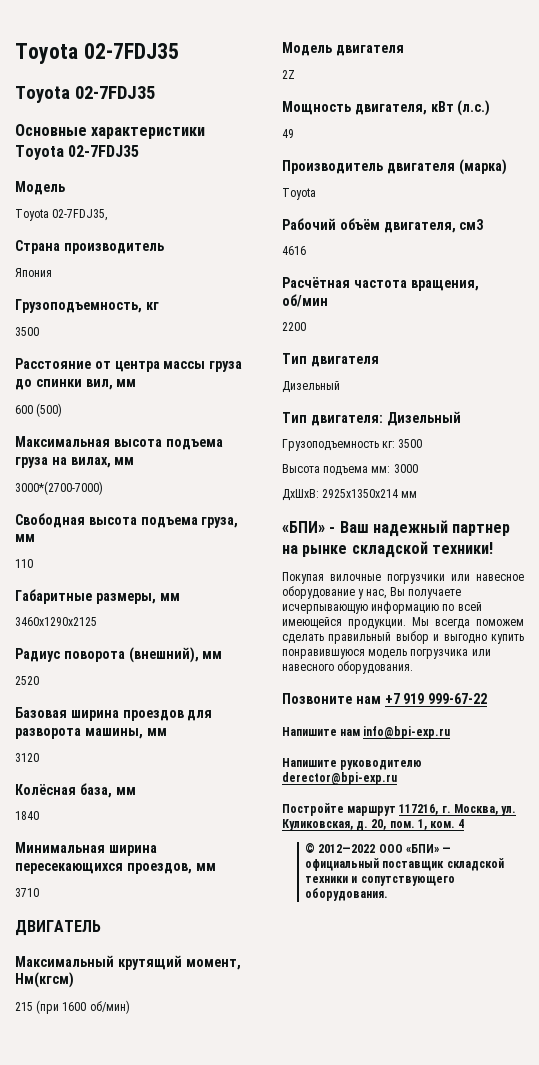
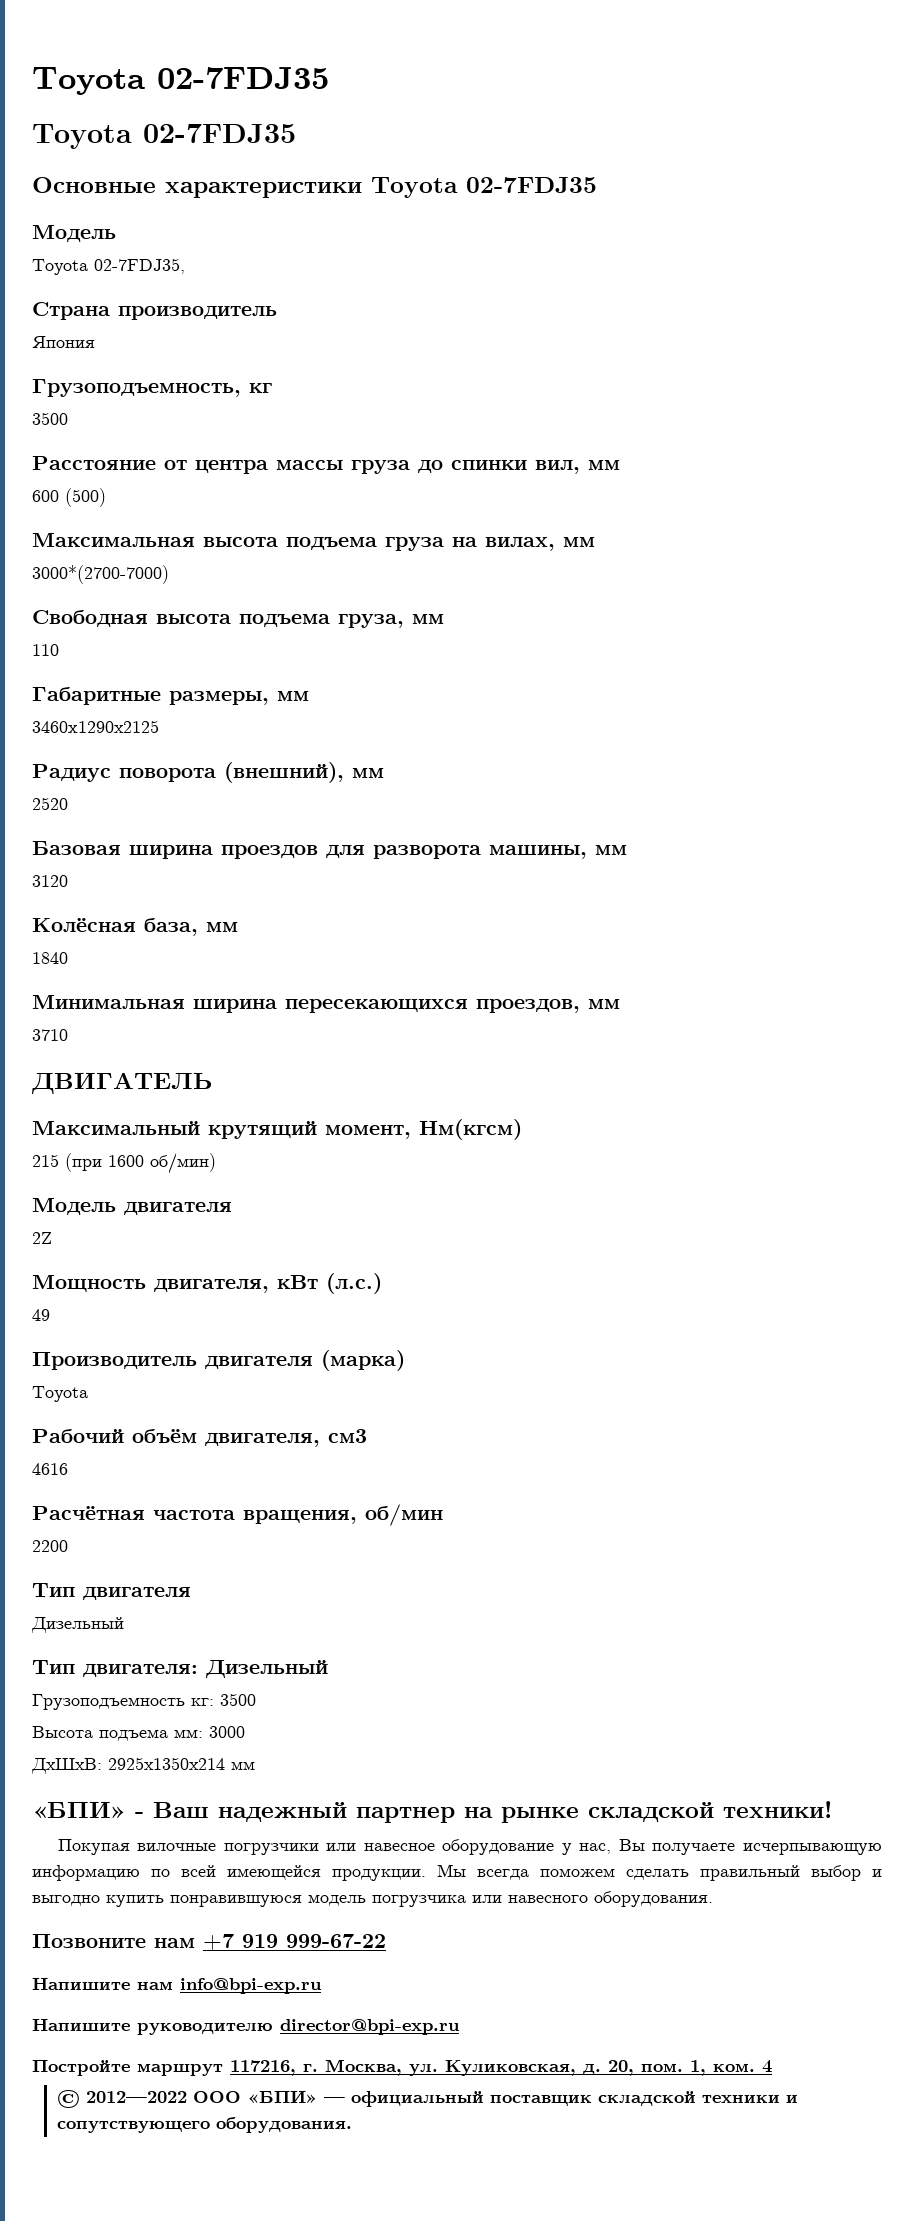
- Напишите руководителю derector@bpi-exp.ru
+ Напишите руководителю director@bpi-exp.ru

